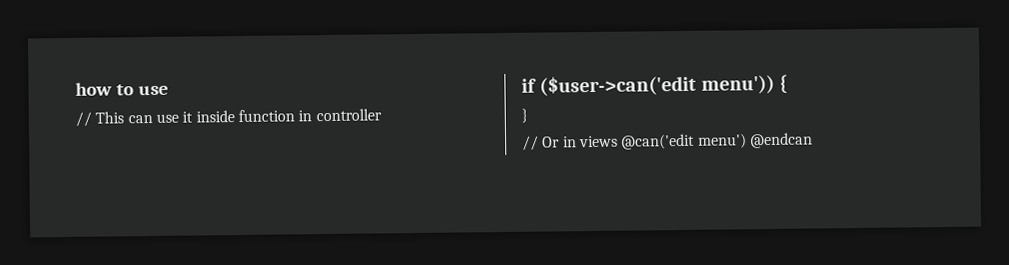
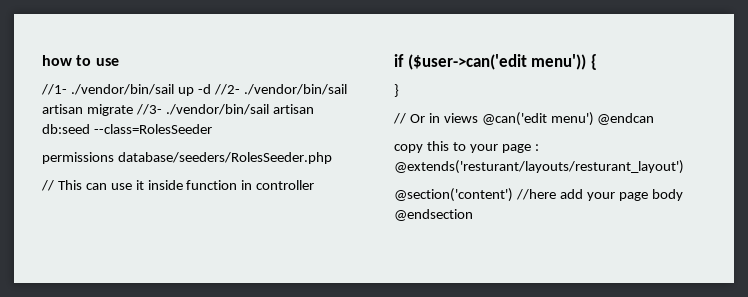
+ //1- ./vendor/bin/sail up -d //2- ./vendor/bin/sail artisan migrate //3- ./vendor/bin/sail artisan db:seed --class=RolesSeeder
+ permissions database/seeders/RolesSeeder.php
+ copy this to your page : @extends('resturant/layouts/resturant_layout')
+ @section('content') //here add your page body @endsection

